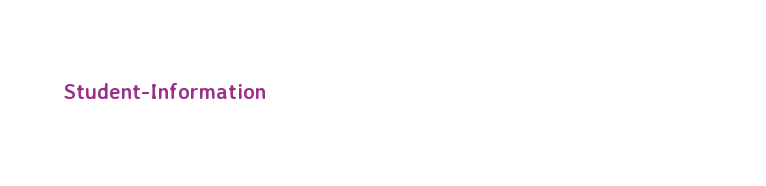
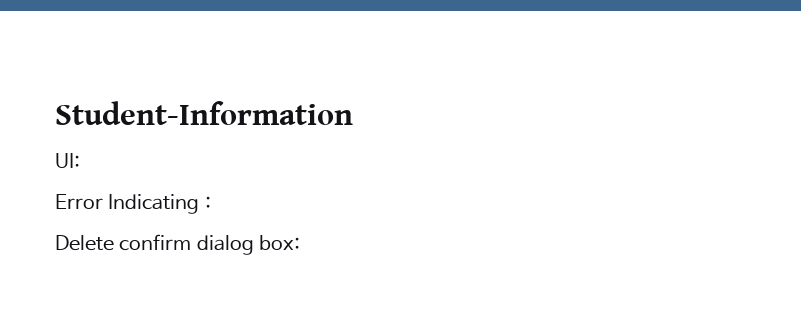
+ UI:
+ Error Indicating :
+ Delete confirm dialog box:

